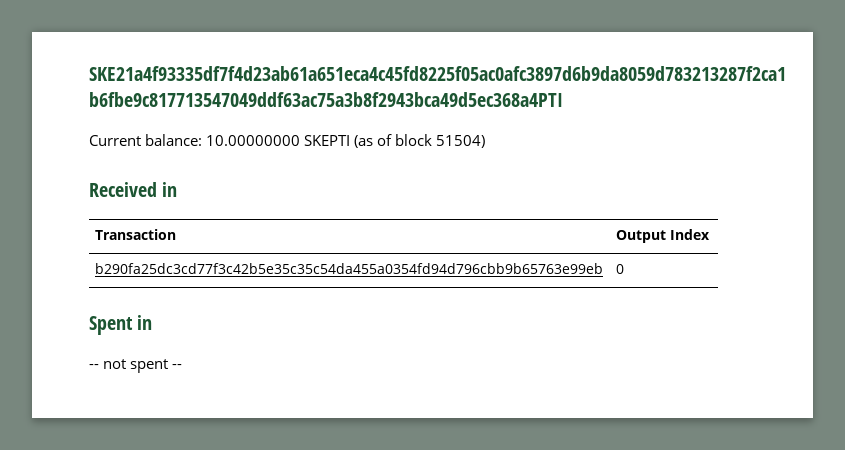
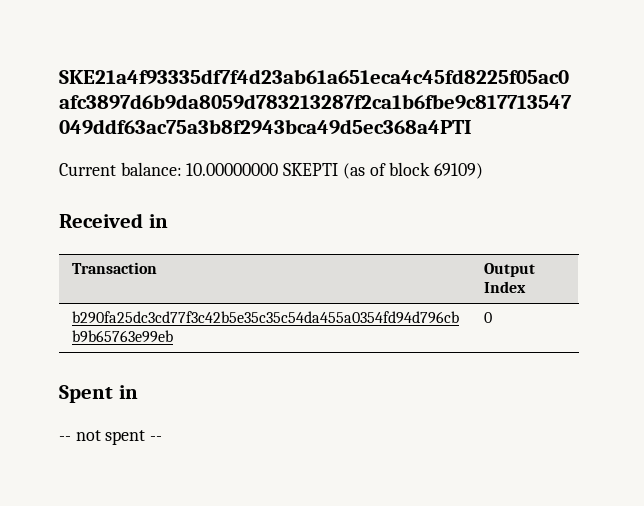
- Current balance: 10.00000000 SKEPTI (as of block 51504)
+ Current balance: 10.00000000 SKEPTI (as of block 69109)

